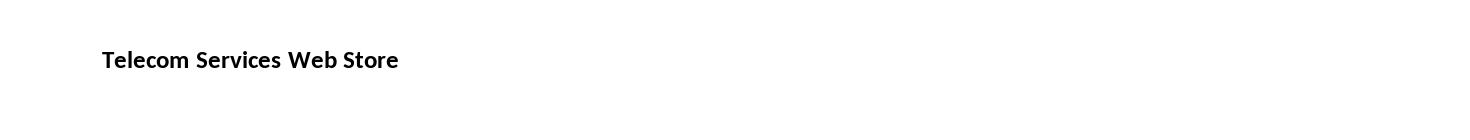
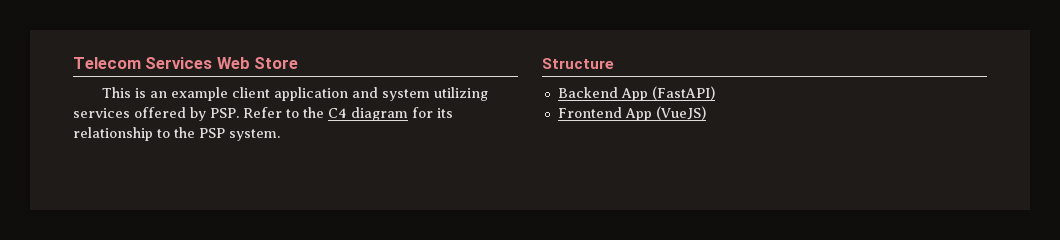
+ This is an example client application and system utilizing services offered by PSP. Refer to the C4 diagram for its relationship to the PSP system.
+ Structure
+ Backend App (FastAPI)
+ Frontend App (VueJS)

